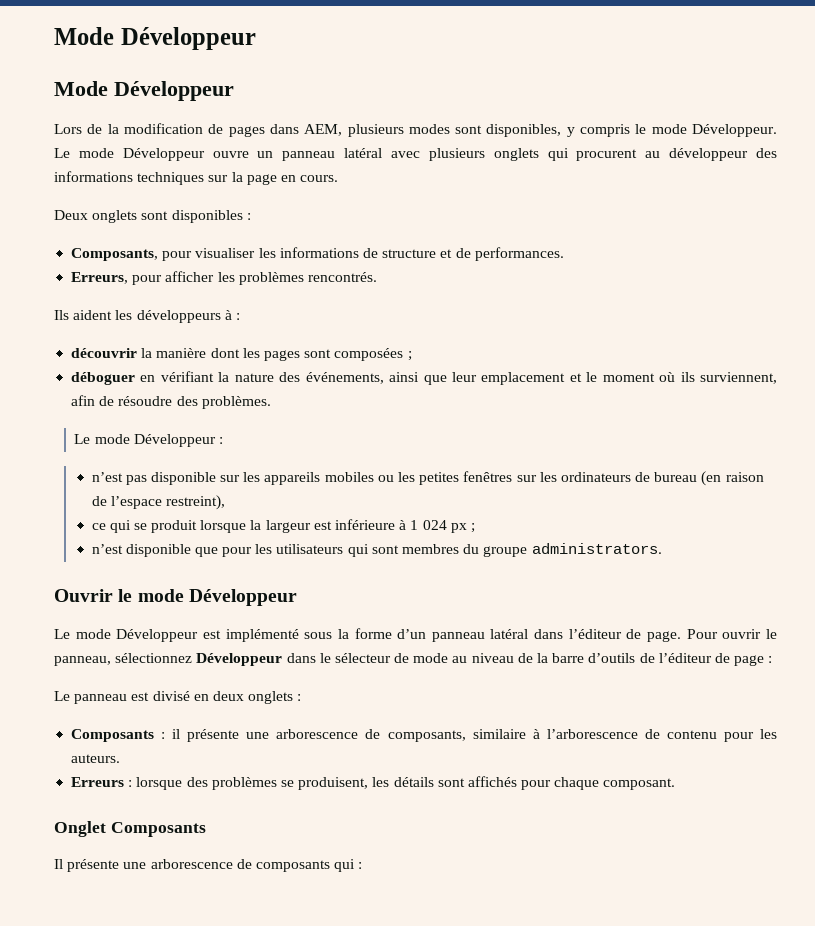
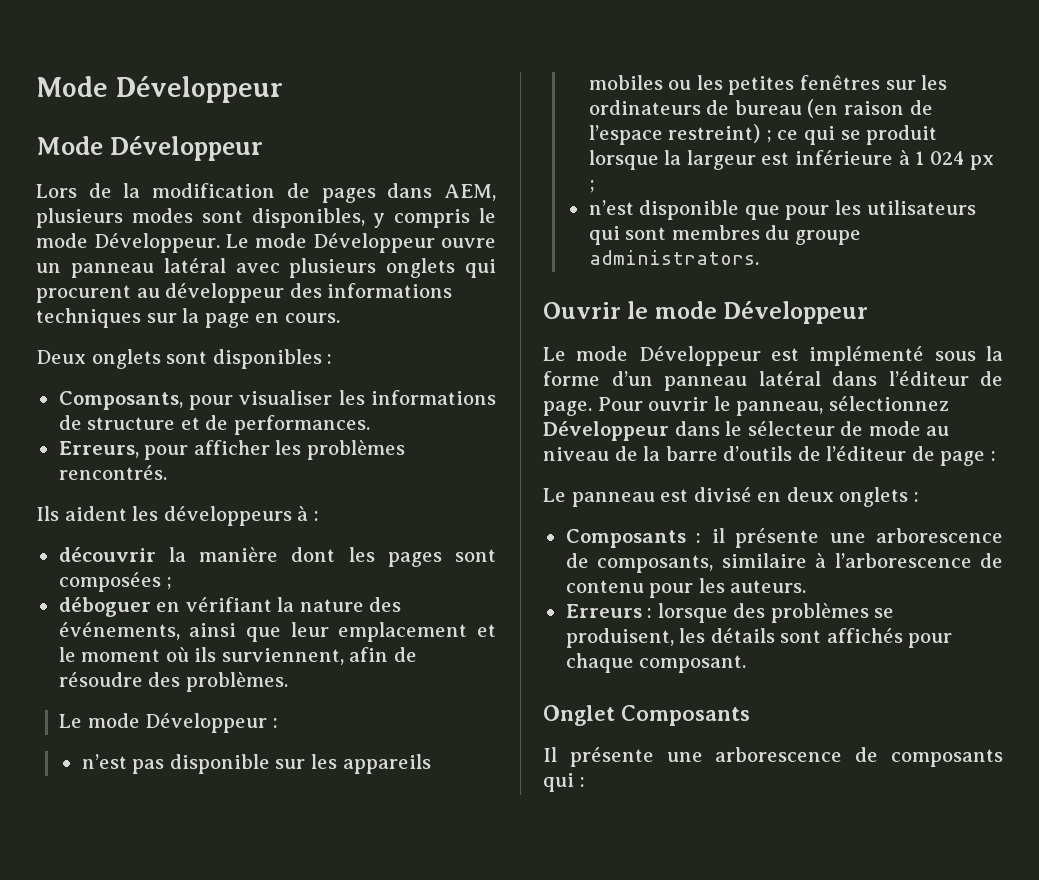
- n’est pas disponible sur les appareils mobiles ou les petites fenêtres sur les ordinateurs de bureau (en raison de l’espace restreint),
- ce qui se produit lorsque la largeur est inférieure à 1 024 px ;
+ n’est pas disponible sur les appareils mobiles ou les petites fenêtres sur les ordinateurs de bureau (en raison de l’espace restreint) ; ce qui se produit lorsque la largeur est inférieure à 1 024 px ;

